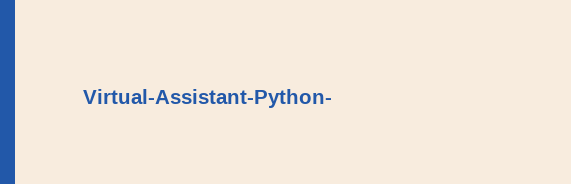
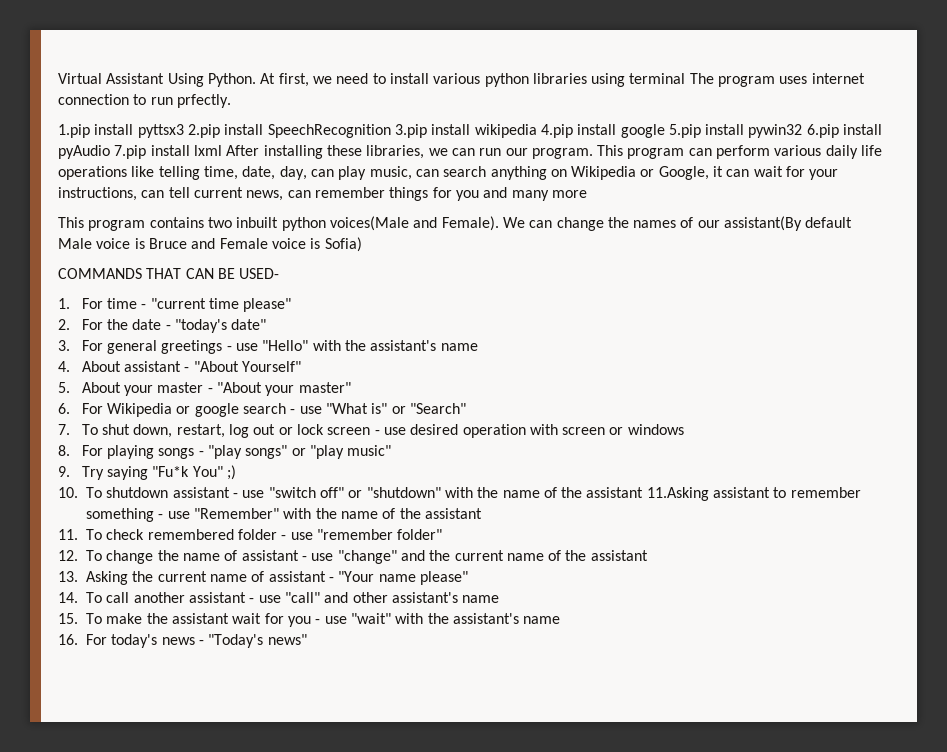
- Virtual-Assistant-Python-
+ Virtual Assistant Using Python. At first, we need to install various python libraries using terminal The program uses internet connection to run prfectly.
+ 1.pip install pyttsx3 2.pip install SpeechRecognition 3.pip install wikipedia 4.pip install google 5.pip install pywin32 6.pip install pyAudio 7.pip install lxml After installing these libraries, we can run our program. This program can perform various daily life operations like telling time, date, day, can play music, can search anything on Wikipedia or Google, it can wait for your instructions, can tell current news, can remember things for you and many more
+ This program contains two inbuilt python voices(Male and Female). We can change the names of our assistant(By default Male voice is Bruce and Female voice is Sofia)
+ COMMANDS THAT CAN BE USED-
+ 1. For time - "current time please"
+ 2. For the date - "today's date"
+ 3. For general greetings - use "Hello" with the assistant's name
+ 4. About assistant - "About Yourself"
+ 5. About your master - "About your master"
+ 6. For Wikipedia or google search - use "What is" or "Search"
+ 7. To shut down, restart, log out or lock screen - use desired operation with screen or windows
+ 8. For playing songs - "play songs" or "play music"
+ 9. Try saying "Fu*k You" ;)
+ 10. To shutdown assistant - use "switch off" or "shutdown" with the name of the assistant 11.Asking assistant to remember something - use "Remember" with the name of the assistant
+ 11. To check remembered folder - use "remember folder"
+ 12. To change the name of assistant - use "change" and the current name of the assistant
+ 13. Asking the current name of assistant - "Your name please"
+ 14. To call another assistant - use "call" and other assistant's name
+ 15. To make the assistant wait for you - use "wait" with the assistant's name
+ 16. For today's news - "Today's news"

